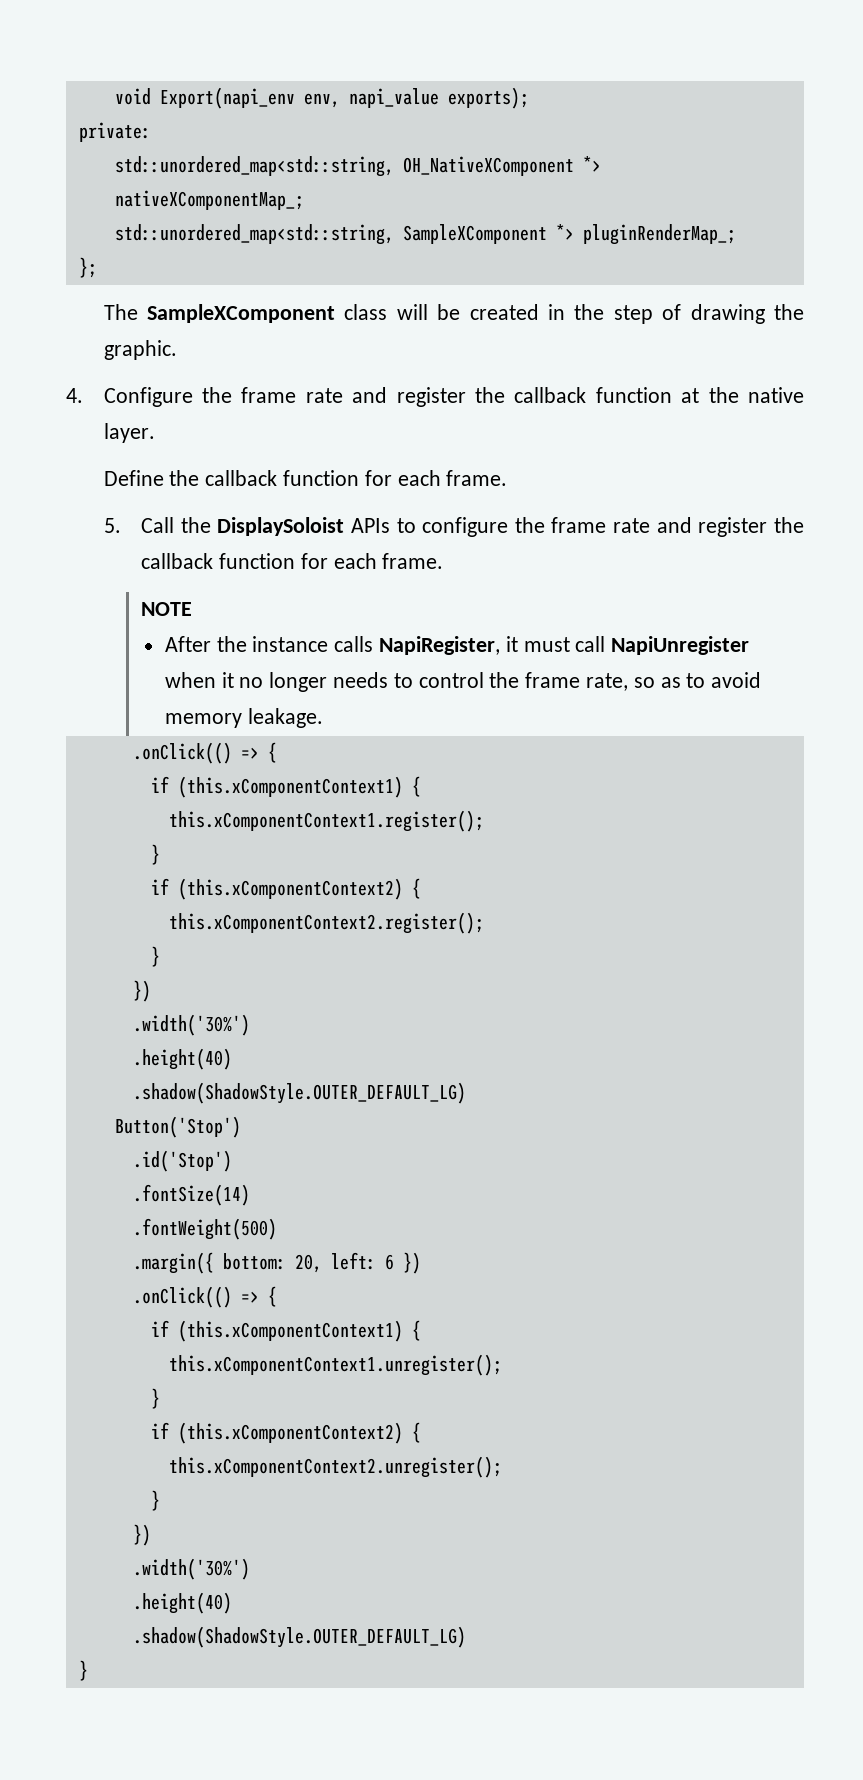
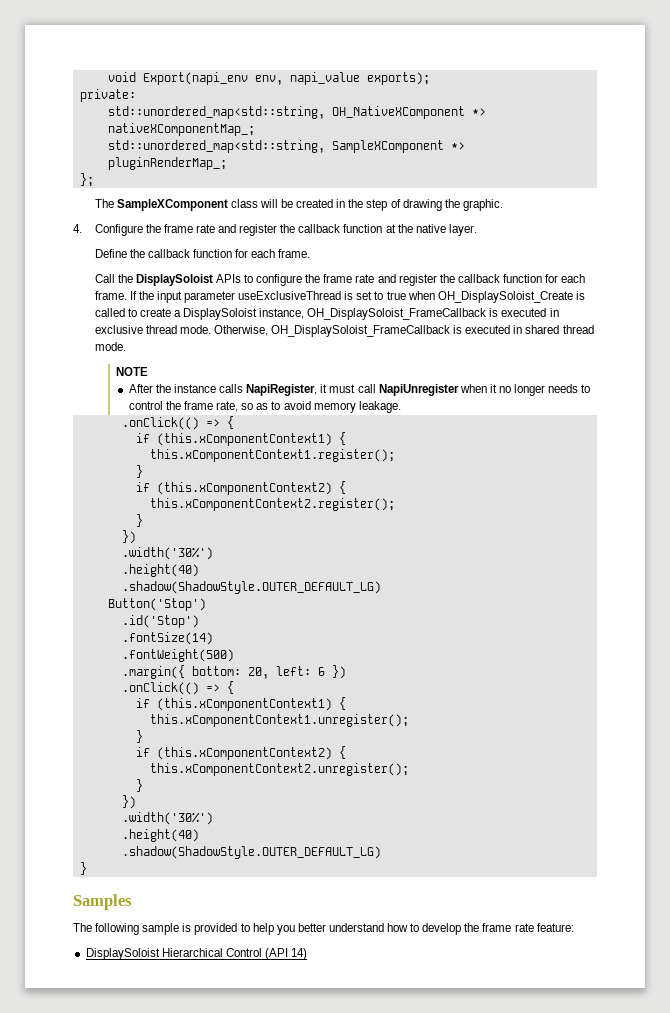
- 5. Call the DisplaySoloist APIs to configure the frame rate and register the callback function for each frame.
+ Call the DisplaySoloist APIs to configure the frame rate and register the callback function for each frame. If the input parameter useExclusiveThread is set to true when OH_DisplaySoloist_Create is called to create a DisplaySoloist instance, OH_DisplaySoloist_FrameCallback is executed in exclusive thread mode. Otherwise, OH_DisplaySoloist_FrameCallback is executed in shared thread mode.
+ Samples
+ The following sample is provided to help you better understand how to develop the frame rate feature:
+ DisplaySoloist Hierarchical Control (API 14)

